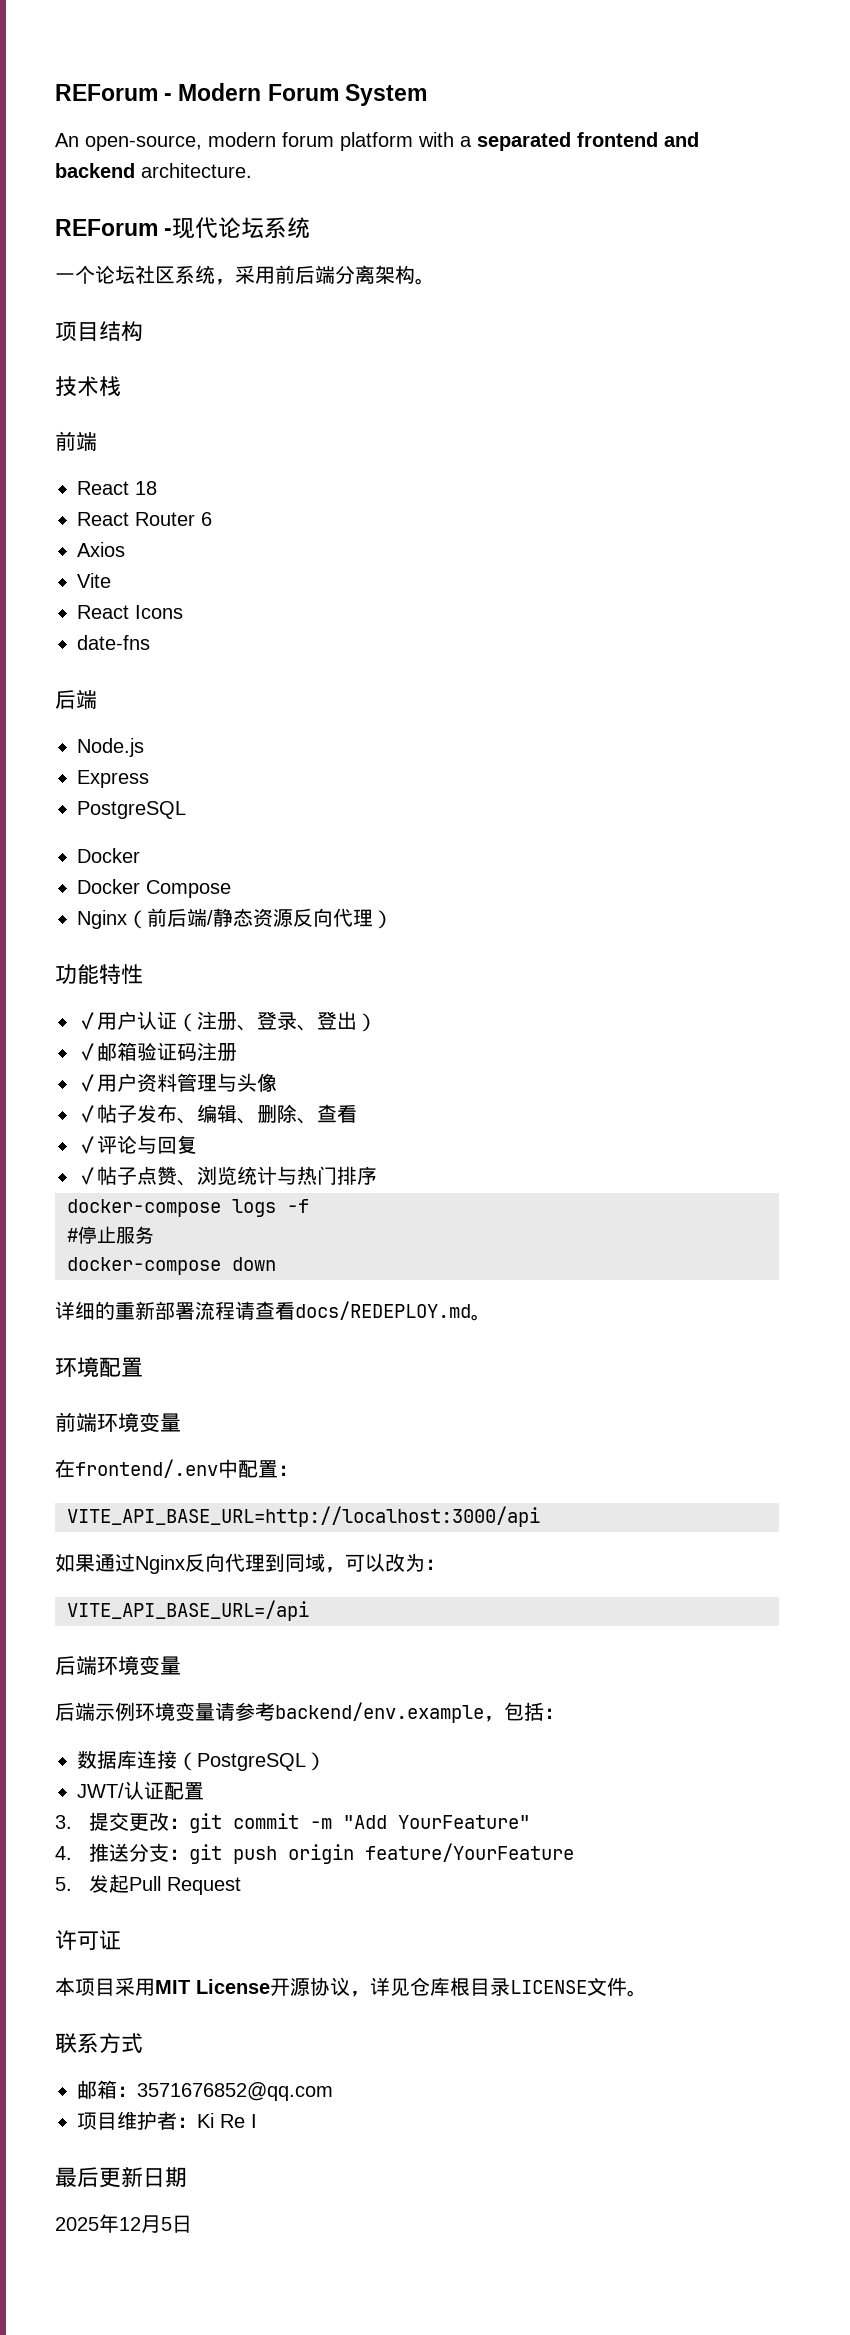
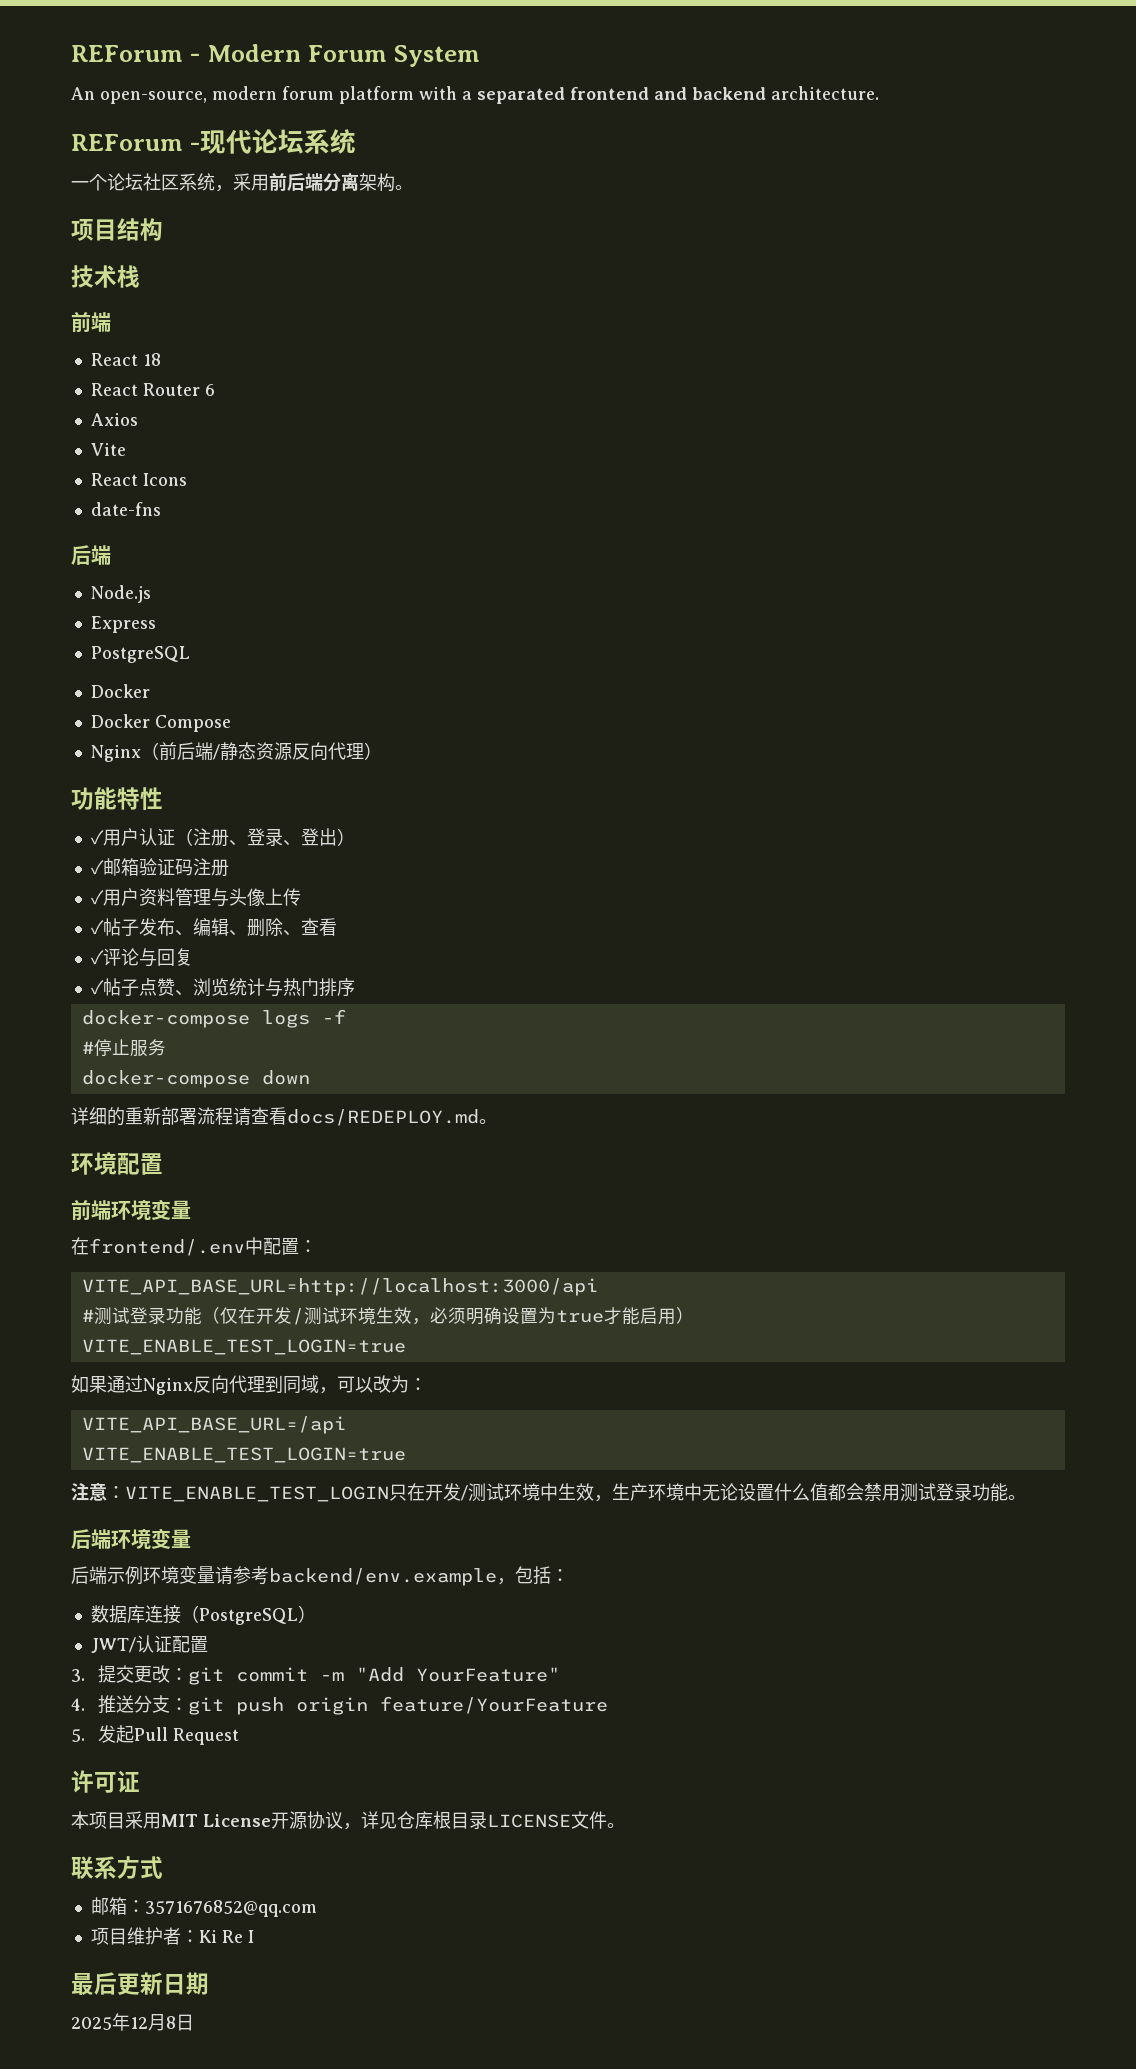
- ✓用户资料管理与头像
+ ✓用户资料管理与头像上传
+ #测试登录功能（仅在开发/测试环境生效，必须明确设置为true才能启用）
+ VITE_ENABLE_TEST_LOGIN=true
  VITE_API_BASE_URL=/api
+ VITE_ENABLE_TEST_LOGIN=true
+ 注意：VITE_ENABLE_TEST_LOGIN只在开发/测试环境中生效，生产环境中无论设置什么值都会禁用测试登录功能。
- 2025年12月5日
+ 2025年12月8日

